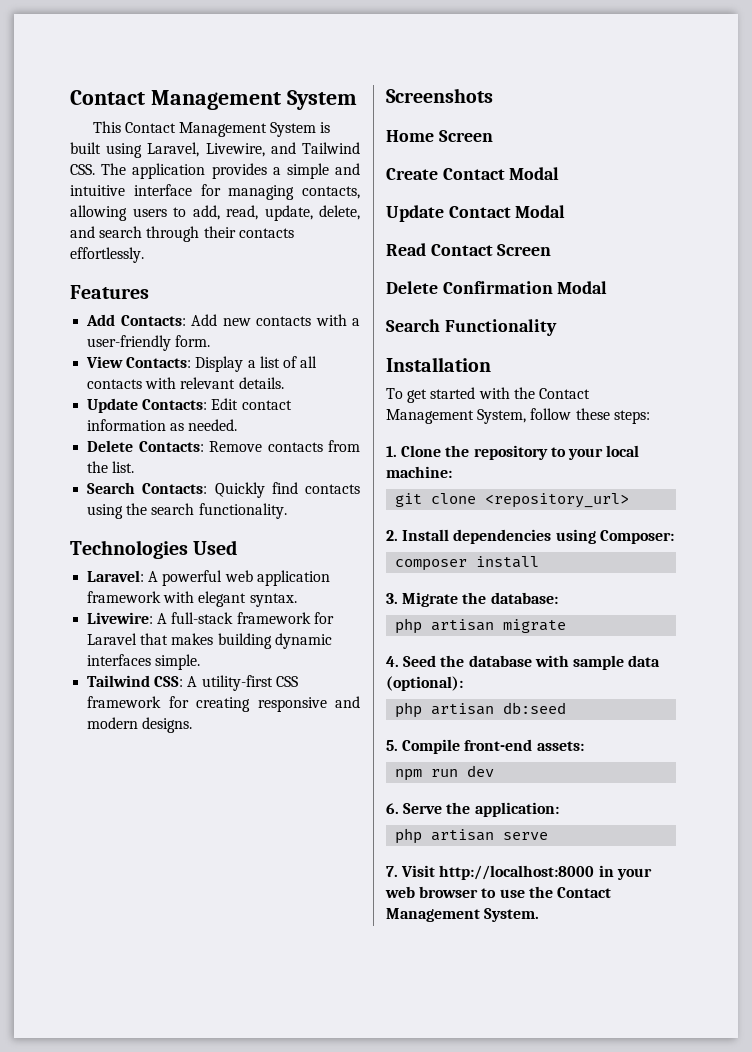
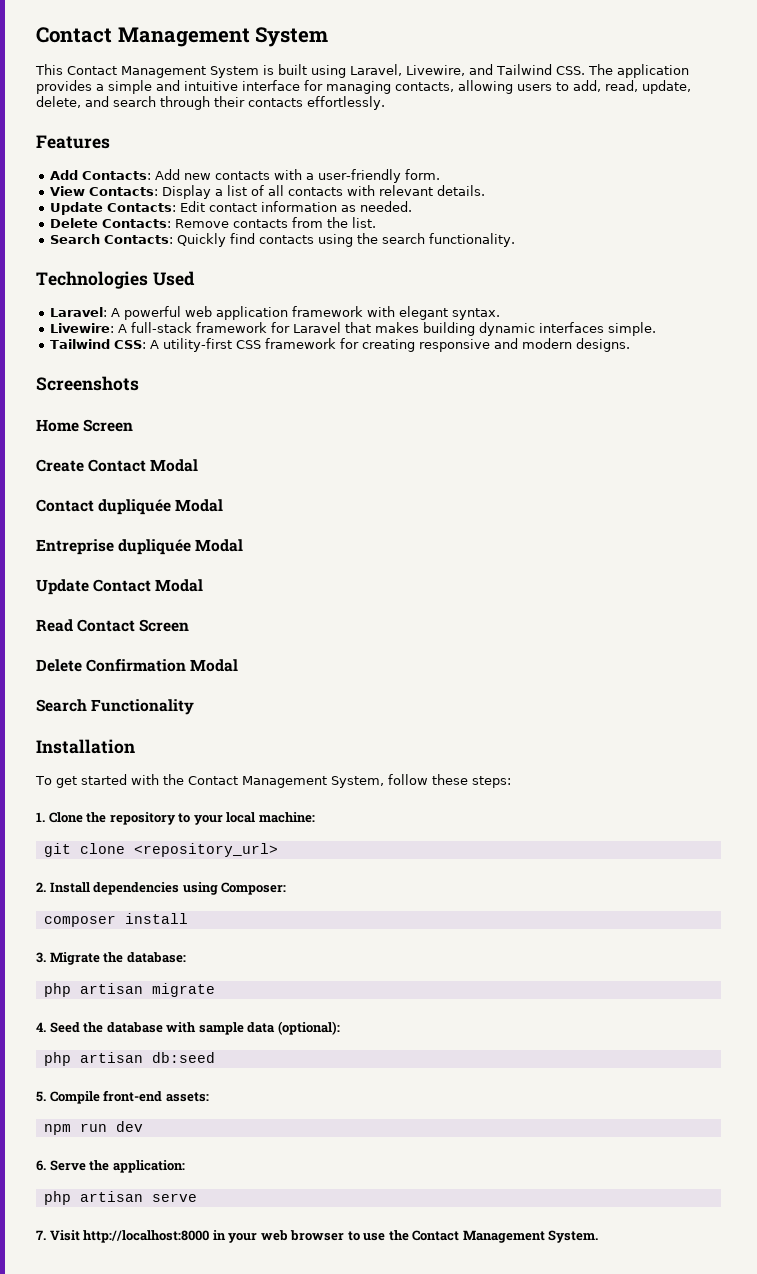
+ Contact dupliquée Modal
+ Entreprise dupliquée Modal

